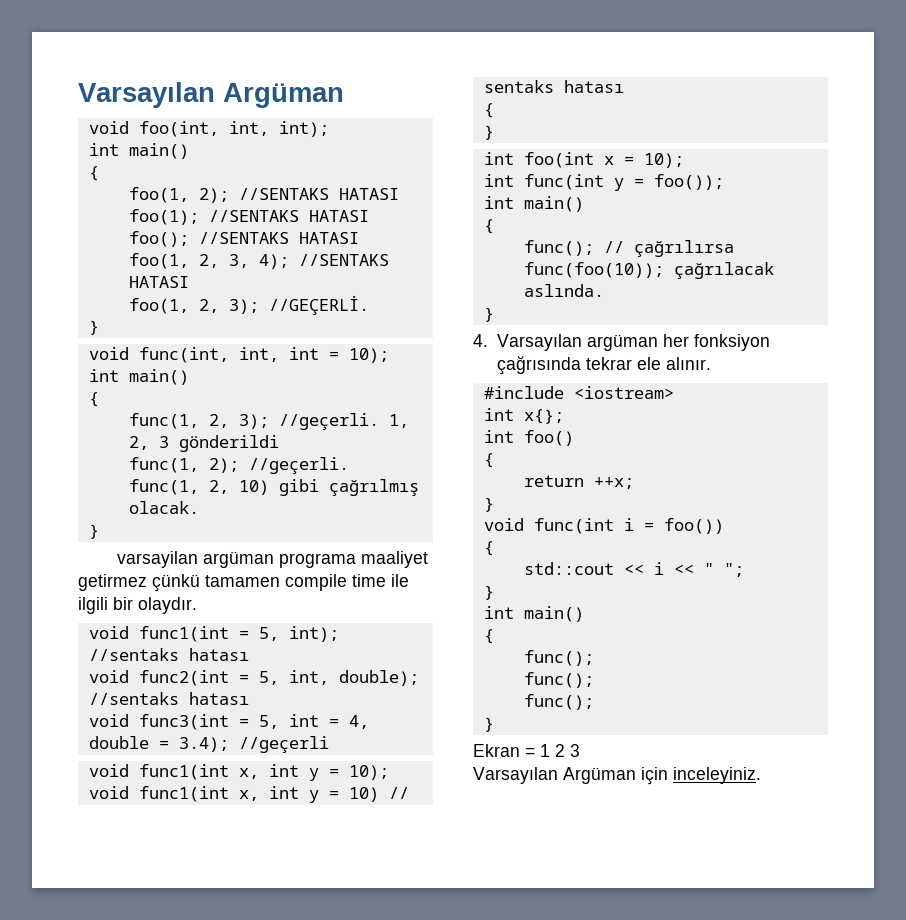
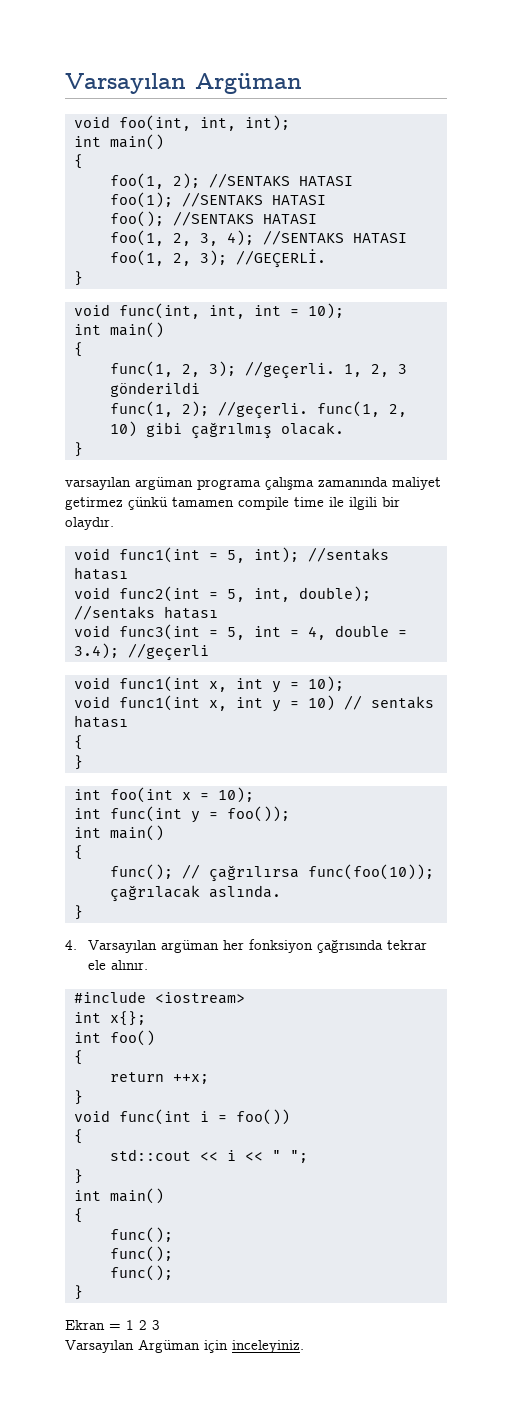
- varsayilan argüman programa maaliyet getirmez çünkü tamamen compile time ile ilgili bir olaydır.
+ varsayılan argüman programa çalışma zamanında maliyet getirmez çünkü tamamen compile time ile ilgili bir olaydır.

